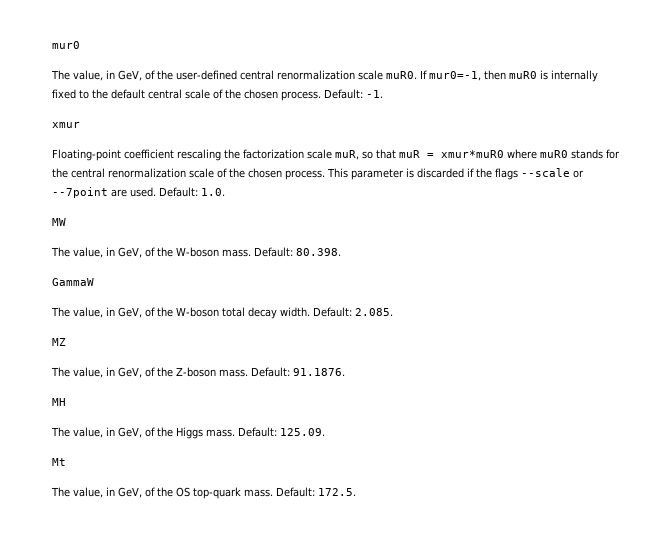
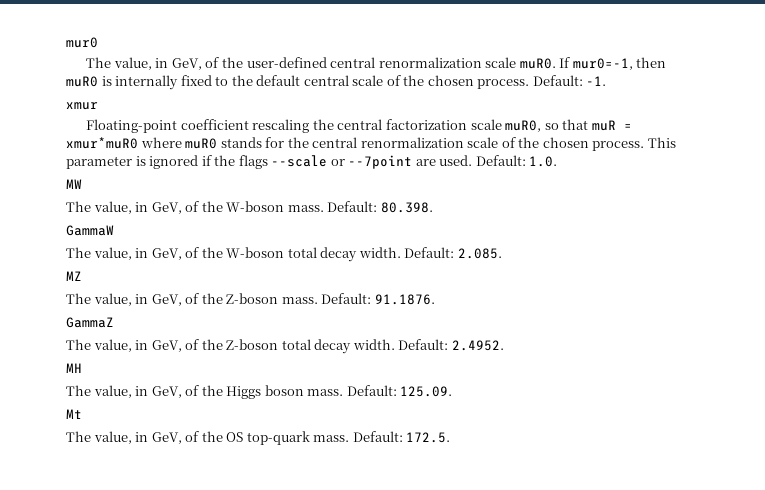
- Floating-point coefficient rescaling the factorization scale muR, so that muR = xmur*muR0 where muR0 stands for the central renormalization scale of the chosen process.
+ Floating-point coefficient rescaling the central factorization scale muR0, so that muR = xmur*muR0 where muR0 stands for the central renormalization scale of the chosen process.
- This parameter is discarded if the flags --scale or --7point are used.
+ This parameter is ignored if the flags --scale or --7point are used.
+ GammaZ
+ The value, in GeV, of the Z-boson total decay width. Default: 2.4952.
- The value, in GeV, of the Higgs mass.
+ The value, in GeV, of the Higgs boson mass.

